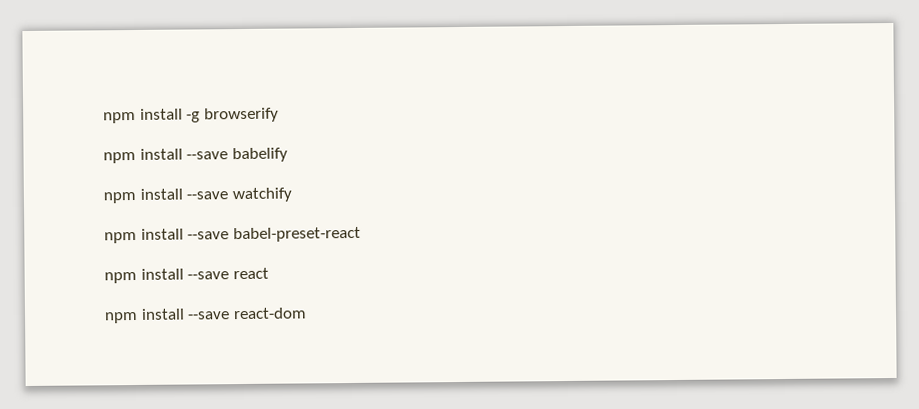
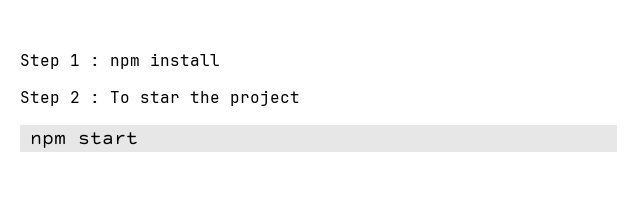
- npm install -g browserify
- npm install --save babelify
- npm install --save watchify
- npm install --save babel-preset-react
- npm install --save react
- npm install --save react-dom
+ Step 1 : npm install
+ Step 2 : To star the project
+ npm start

